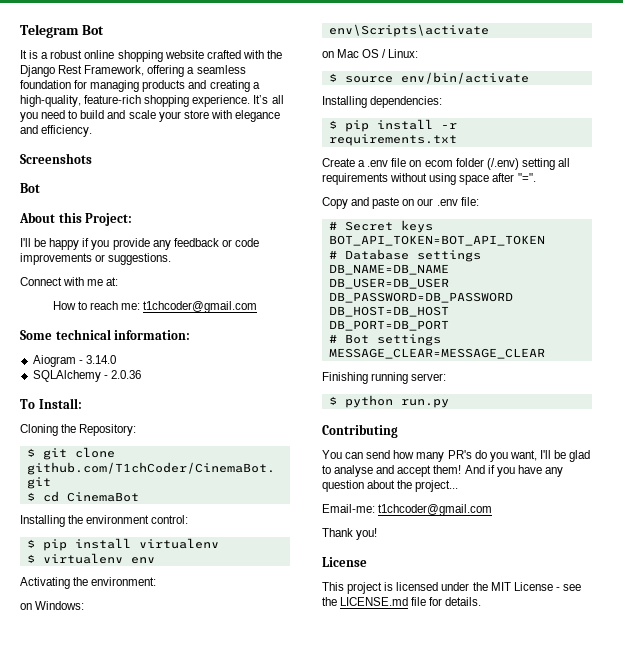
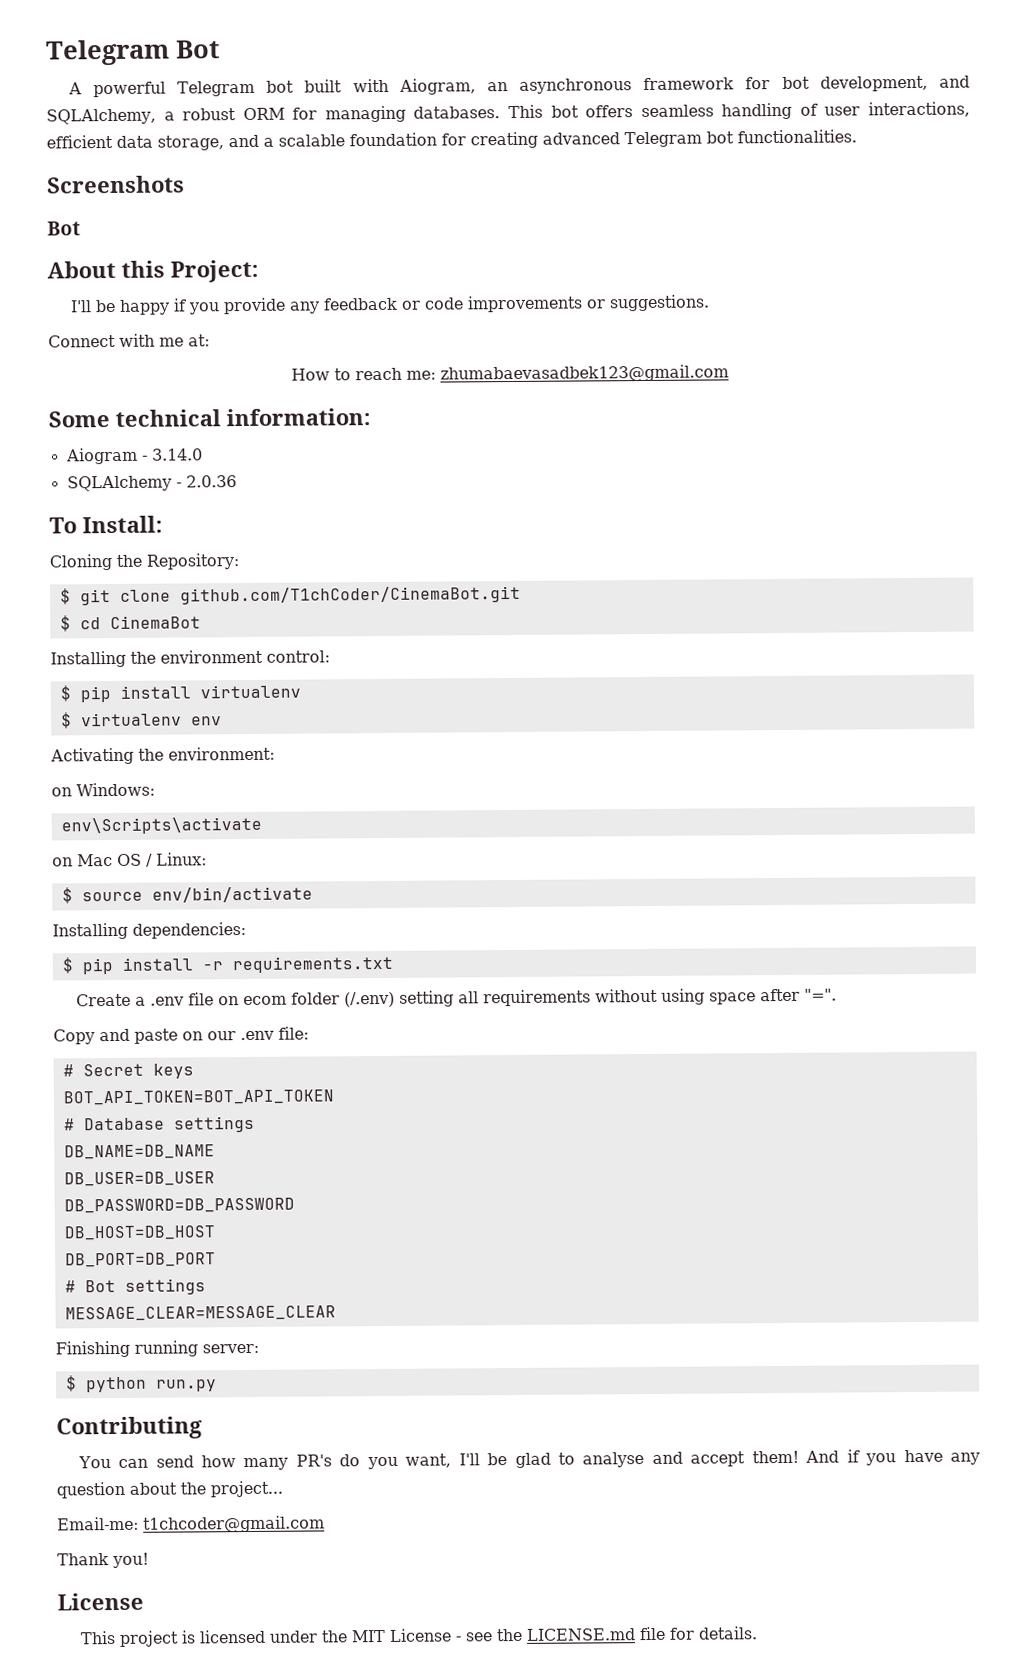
- It is a robust online shopping website crafted with the Django Rest Framework, offering a seamless foundation for managing products and creating a high-quality, feature-rich shopping experience. It’s all you need to build and scale your store with elegance and efficiency.
+ A powerful Telegram bot built with Aiogram, an asynchronous framework for bot development, and SQLAlchemy, a robust ORM for managing databases. This bot offers seamless handling of user interactions, efficient data storage, and a scalable foundation for creating advanced Telegram bot functionalities.
- How to reach me: t1chcoder@gmail.com
+ How to reach me: zhumabaevasadbek123@gmail.com

